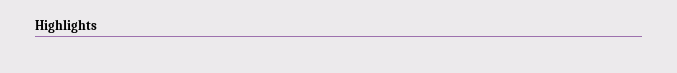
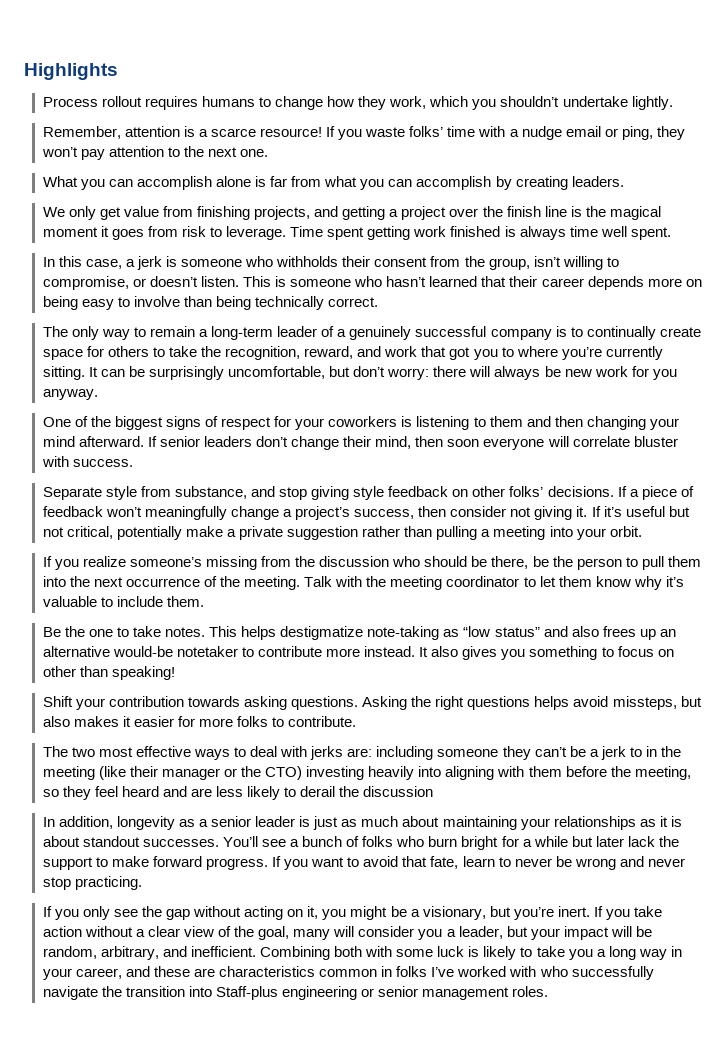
+ Process rollout requires humans to change how they work, which you shouldn’t undertake lightly.
+ Remember, attention is a scarce resource! If you waste folks’ time with a nudge email or ping, they won’t pay attention to the next one.
+ What you can accomplish alone is far from what you can accomplish by creating leaders.
+ We only get value from finishing projects, and getting a project over the finish line is the magical moment it goes from risk to leverage. Time spent getting work finished is always time well spent.
+ In this case, a jerk is someone who withholds their consent from the group, isn’t willing to compromise, or doesn’t listen. This is someone who hasn’t learned that their career depends more on being easy to involve than being technically correct.
+ The only way to remain a long-term leader of a genuinely successful company is to continually create space for others to take the recognition, reward, and work that got you to where you’re currently sitting. It can be surprisingly uncomfortable, but don’t worry: there will always be new work for you anyway.
+ One of the biggest signs of respect for your coworkers is listening to them and then changing your mind afterward. If senior leaders don’t change their mind, then soon everyone will correlate bluster with success.
+ Separate style from substance, and stop giving style feedback on other folks’ decisions. If a piece of feedback won’t meaningfully change a project’s success, then consider not giving it. If it’s useful but not critical, potentially make a private suggestion rather than pulling a meeting into your orbit.
+ If you realize someone’s missing from the discussion who should be there, be the person to pull them into the next occurrence of the meeting. Talk with the meeting coordinator to let them know why it’s valuable to include them.
+ Be the one to take notes. This helps destigmatize note-taking as “low status” and also frees up an alternative would-be notetaker to contribute more instead. It also gives you something to focus on other than speaking!
+ Shift your contribution towards asking questions. Asking the right questions helps avoid missteps, but also makes it easier for more folks to contribute.
+ The two most effective ways to deal with jerks are: including someone they can’t be a jerk to in the meeting (like their manager or the CTO) investing heavily into aligning with them before the meeting, so they feel heard and are less likely to derail the discussion
+ In addition, longevity as a senior leader is just as much about maintaining your relationships as it is about standout successes. You’ll see a bunch of folks who burn bright for a while but later lack the support to make forward progress. If you want to avoid that fate, learn to never be wrong and never stop practicing.
+ If you only see the gap without acting on it, you might be a visionary, but you’re inert. If you take action without a clear view of the goal, many will consider you a leader, but your impact will be random, arbitrary, and inefficient. Combining both with some luck is likely to take you a long way in your career, and these are characteristics common in folks I’ve worked with who successfully navigate the transition into Staff-plus engineering or senior management roles.

